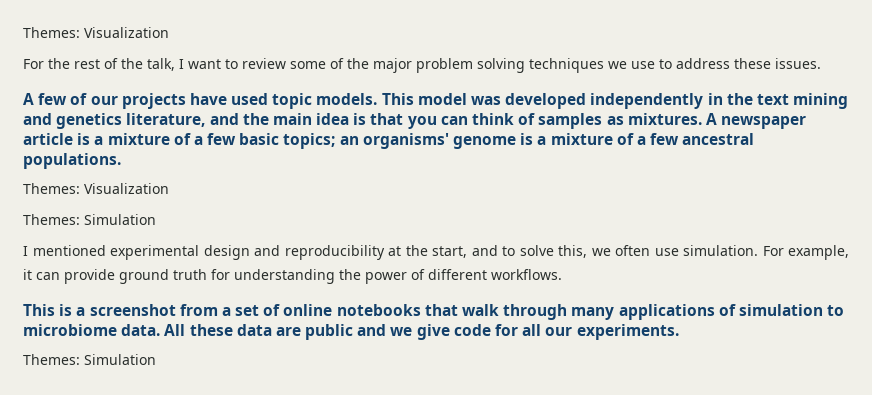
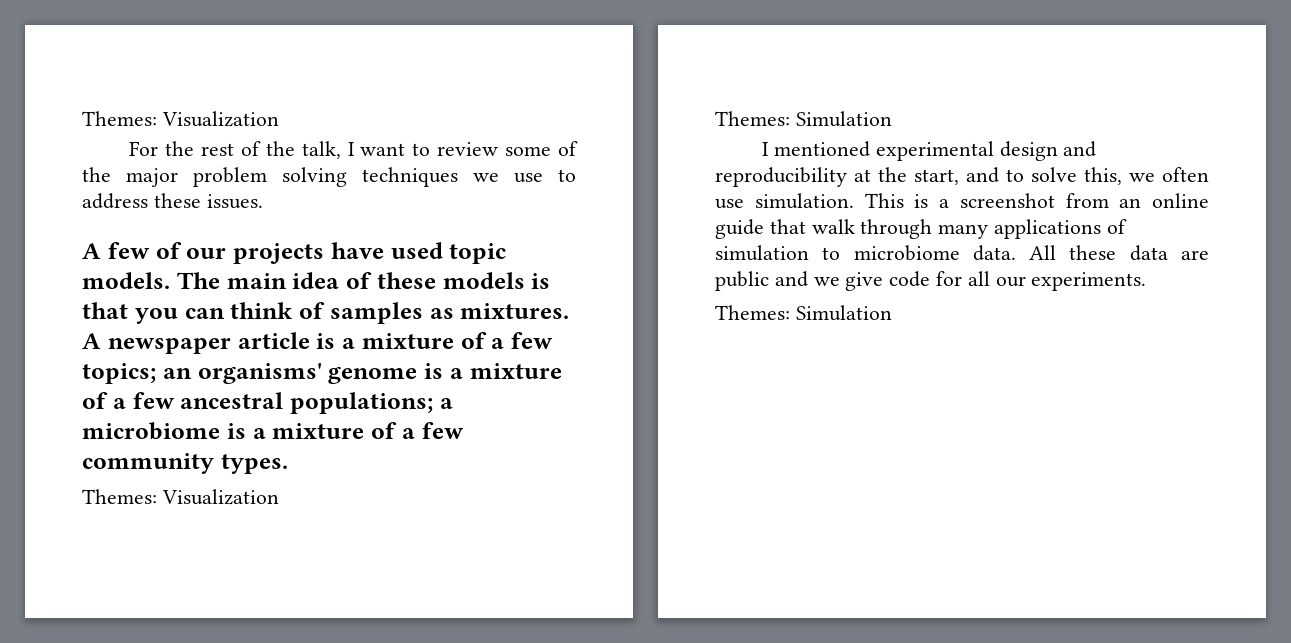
- This model was developed independently in the text mining and genetics literature, and the main idea is that you can think of samples as mixtures.
+ The main idea of these models is that you can think of samples as mixtures.
- A newspaper article is a mixture of a few basic topics; an organisms' genome is a mixture of a few ancestral populations.
+ A newspaper article is a mixture of a few topics; an organisms' genome is a mixture of a few ancestral populations; a microbiome is a mixture of a few community types.
- I mentioned experimental design and reproducibility at the start, and to solve this, we often use simulation. For example, it can provide ground truth for understanding the power of different workflows.
- This is a screenshot from a set of online notebooks that walk through many applications of simulation to microbiome data.
+ I mentioned experimental design and reproducibility at the start, and to solve this, we often use simulation. This is a screenshot from an online guide that walk through many applications of simulation to microbiome data.

